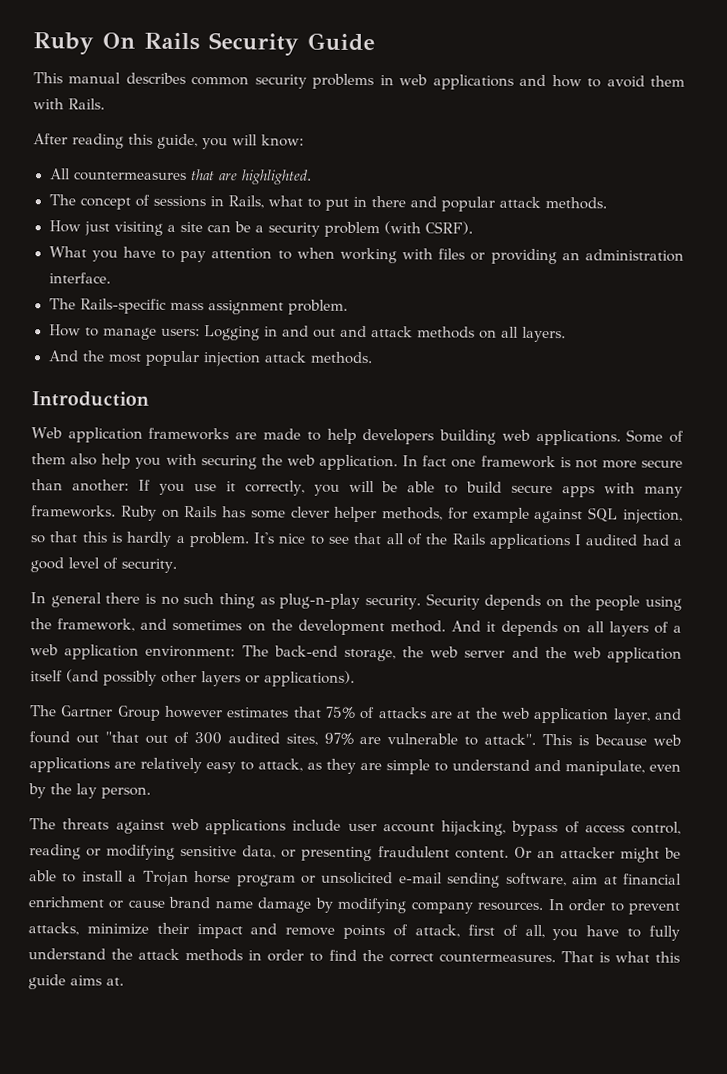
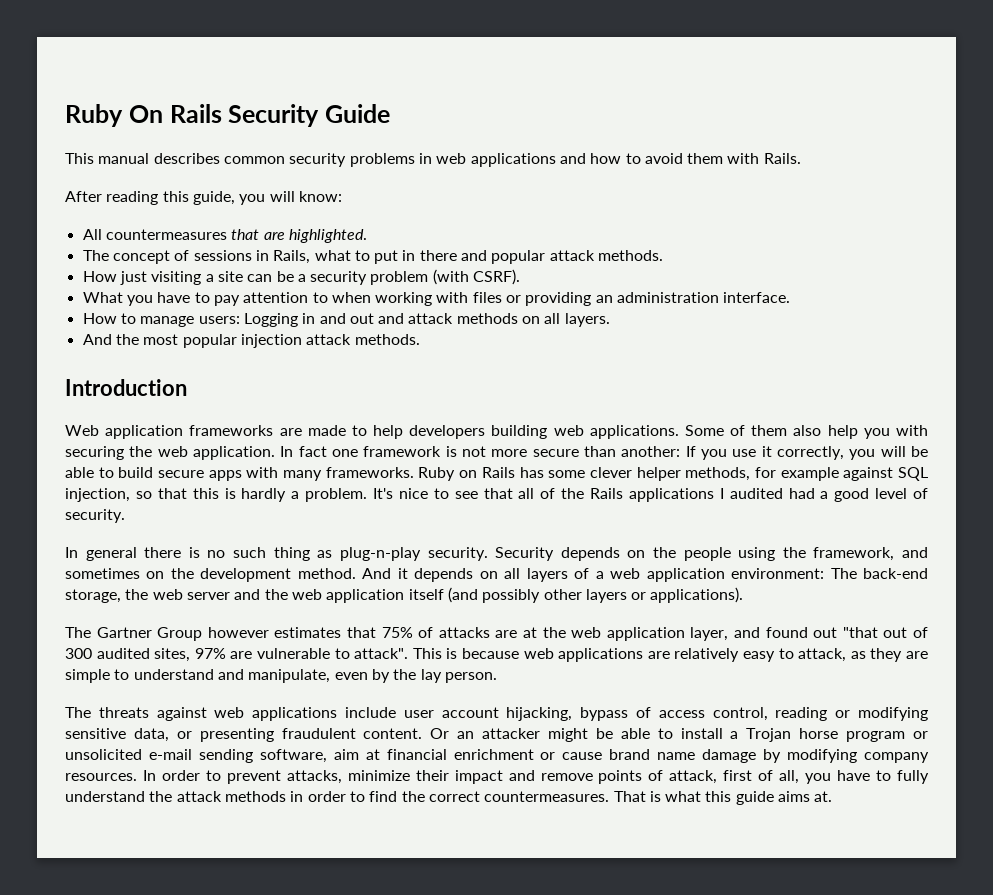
- The Rails-specific mass assignment problem.

